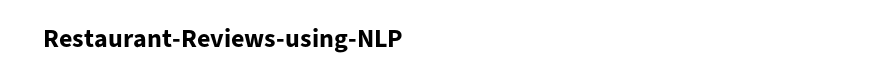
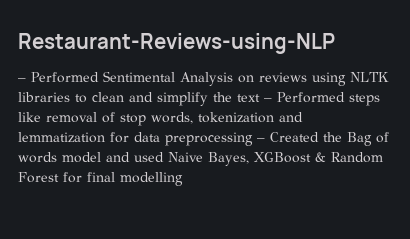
+ – Performed Sentimental Analysis on reviews using NLTK libraries to clean and simplify the text – Performed steps like removal of stop words, tokenization and lemmatization for data preprocessing – Created the Bag of words model and used Naive Bayes, XGBoost & Random Forest for final modelling

